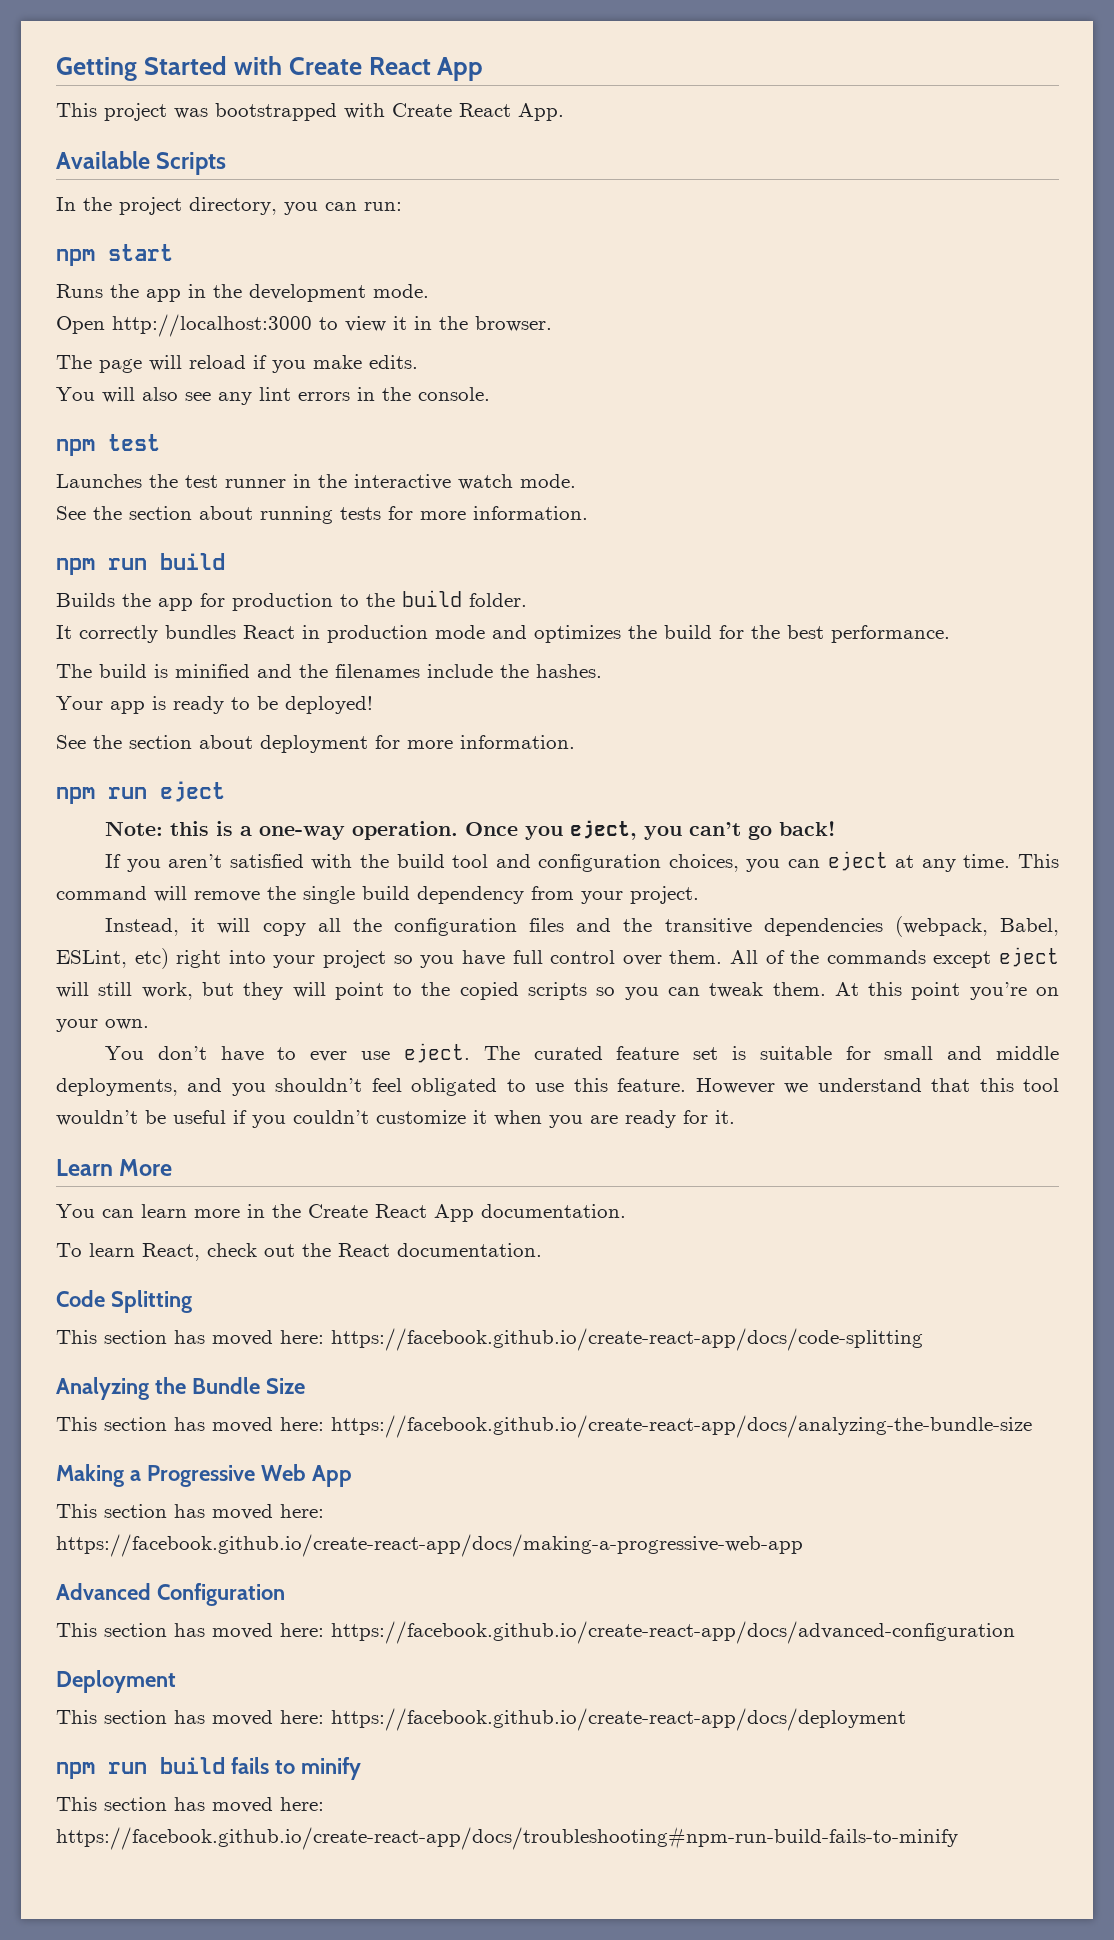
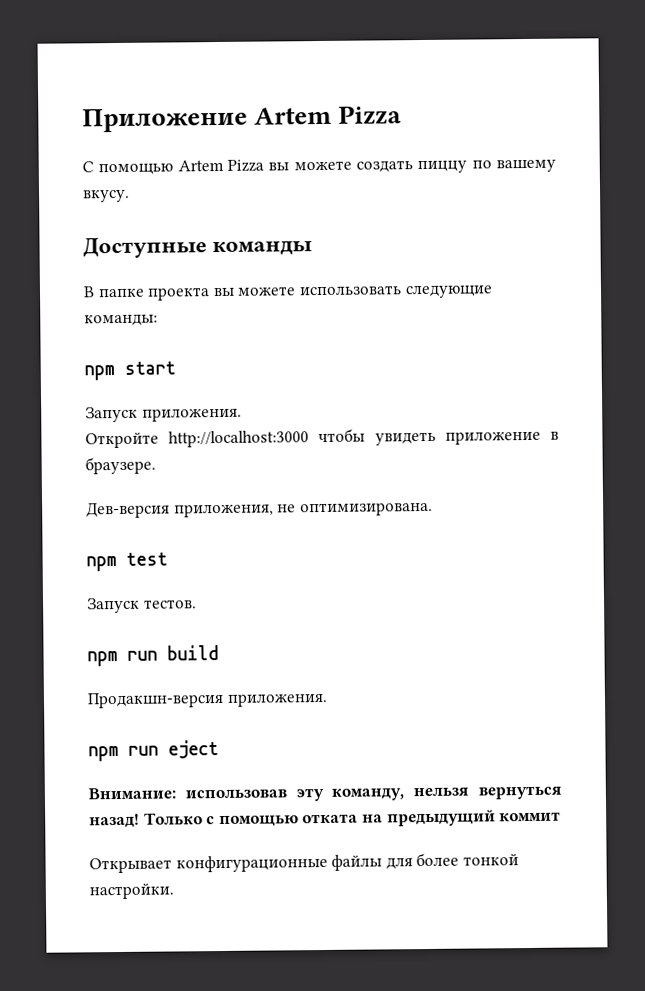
- Getting Started with Create React App
- This project was bootstrapped with Create React App.
- Available Scripts
- In the project directory, you can run:
+ Приложение Artem Pizza
+ С помощью Artem Pizza вы можете создать пиццу по вашему вкусу.
+ Доступные команды
+ В папке проекта вы можете использовать следующие команды:
  npm start
- Runs the app in the development mode.
- Open http://localhost:3000 to view it in the browser.
- The page will reload if you make edits.
- You will also see any lint errors in the console.
+ Запуск приложения.
+ Откройте http://localhost:3000 чтобы увидеть приложение в браузере.
+ Дев-версия приложения, не оптимизирована.
  npm test
- Launches the test runner in the interactive watch mode.
- See the section about running tests for more information.
+ Запуск тестов.
  npm run build
- Builds the app for production to the build folder.
- It correctly bundles React in production mode and optimizes the build for the best performance.
- The build is minified and the filenames include the hashes.
- Your app is ready to be deployed!
- See the section about deployment for more information.
+ Продакшн-версия приложения.
  npm run eject
- Note: this is a one-way operation. Once you eject, you can’t go back!
- If you aren’t satisfied with the build tool and configuration choices, you can eject at any time. This command will remove the single build dependency from your project.
- Instead, it will copy all the configuration files and the transitive dependencies (webpack, Babel, ESLint, etc) right into your project so you have full control over them. All of the commands except eject will still work, but they will point to the copied scripts so you can tweak them. At this point you’re on your own.
- You don’t have to ever use eject. The curated feature set is suitable for small and middle deployments, and you shouldn’t feel obligated to use this feature. However we understand that this tool wouldn’t be useful if you couldn’t customize it when you are ready for it.
- Learn More
- You can learn more in the Create React App documentation.
- To learn React, check out the React documentation.
- Code Splitting
- This section has moved here: https://facebook.github.io/create-react-app/docs/code-splitting
- Analyzing the Bundle Size
- This section has moved here: https://facebook.github.io/create-react-app/docs/analyzing-the-bundle-size
- Making a Progressive Web App
- This section has moved here: https://facebook.github.io/create-react-app/docs/making-a-progressive-web-app
- Advanced Configuration
- This section has moved here: https://facebook.github.io/create-react-app/docs/advanced-configuration
- Deployment
- This section has moved here: https://facebook.github.io/create-react-app/docs/deployment
- npm run build fails to minify
- This section has moved here: https://facebook.github.io/create-react-app/docs/troubleshooting#npm-run-build-fails-to-minify
+ Внимание: использовав эту команду, нельзя вернуться назад! Только с помощью отката на предыдущий коммит
+ Открывает конфигурационные файлы для более тонкой настройки.

